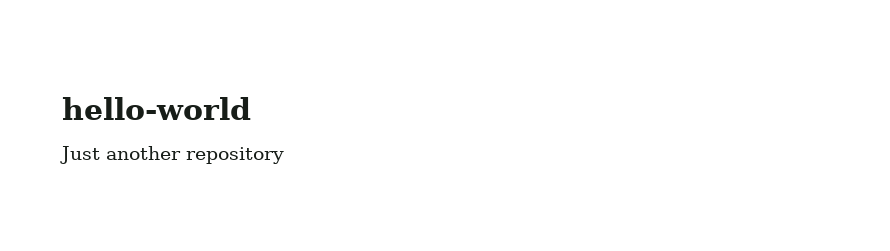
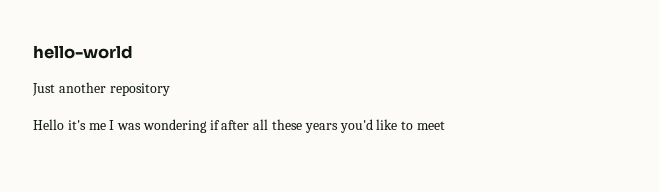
+ Hello it's me I was wondering if after all these years you'd like to meet

